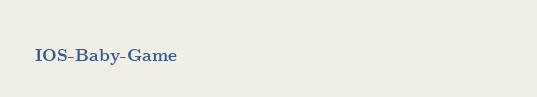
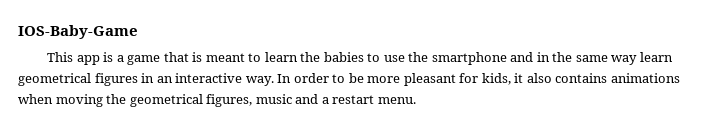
+ This app is a game that is meant to learn the babies to use the smartphone and in the same way learn geometrical figures in an interactive way. In order to be more pleasant for kids, it also contains animations when moving the geometrical figures, music and a restart menu.

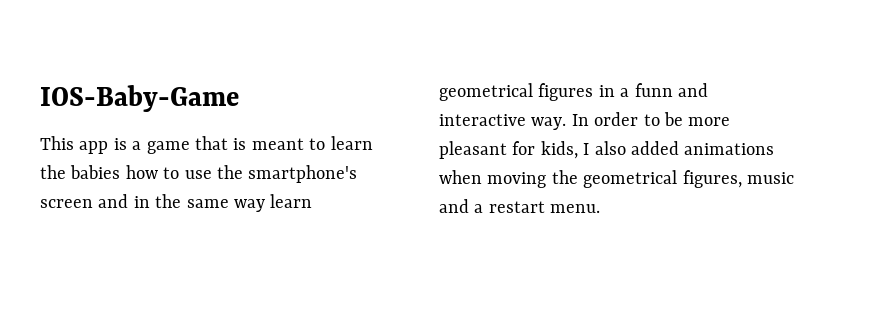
- This app is a game that is meant to learn the babies to use the smartphone and in the same way learn geometrical figures in an interactive way.
+ This app is a game that is meant to learn the babies how to use the smartphone's screen and in the same way learn geometrical figures in a funn and interactive way.
- In order to be more pleasant for kids, it also contains animations when moving the geometrical figures, music and a restart menu.
+ In order to be more pleasant for kids, I also added animations when moving the geometrical figures, music and a restart menu.

